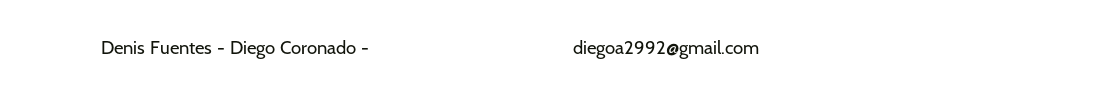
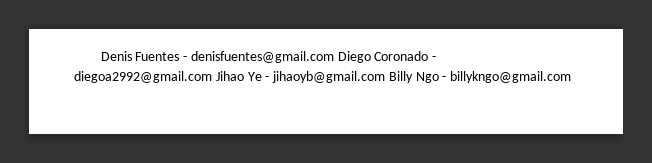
- Denis Fuentes - Diego Coronado - diegoa2992@gmail.com
+ Denis Fuentes - denisfuentes@gmail.com Diego Coronado - diegoa2992@gmail.com Jihao Ye - jihaoyb@gmail.com Billy Ngo - billykngo@gmail.com

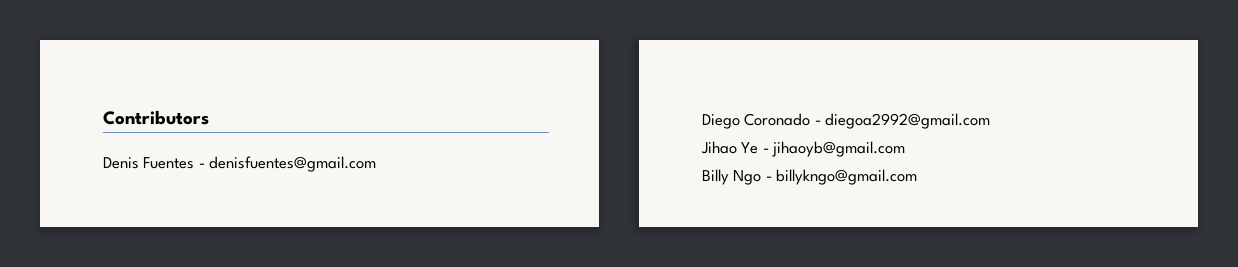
+ Contributors
- Denis Fuentes - denisfuentes@gmail.com Diego Coronado - diegoa2992@gmail.com Jihao Ye - jihaoyb@gmail.com Billy Ngo - billykngo@gmail.com
+ Denis Fuentes - denisfuentes@gmail.com
+ Diego Coronado - diegoa2992@gmail.com
+ Jihao Ye - jihaoyb@gmail.com
+ Billy Ngo - billykngo@gmail.com

